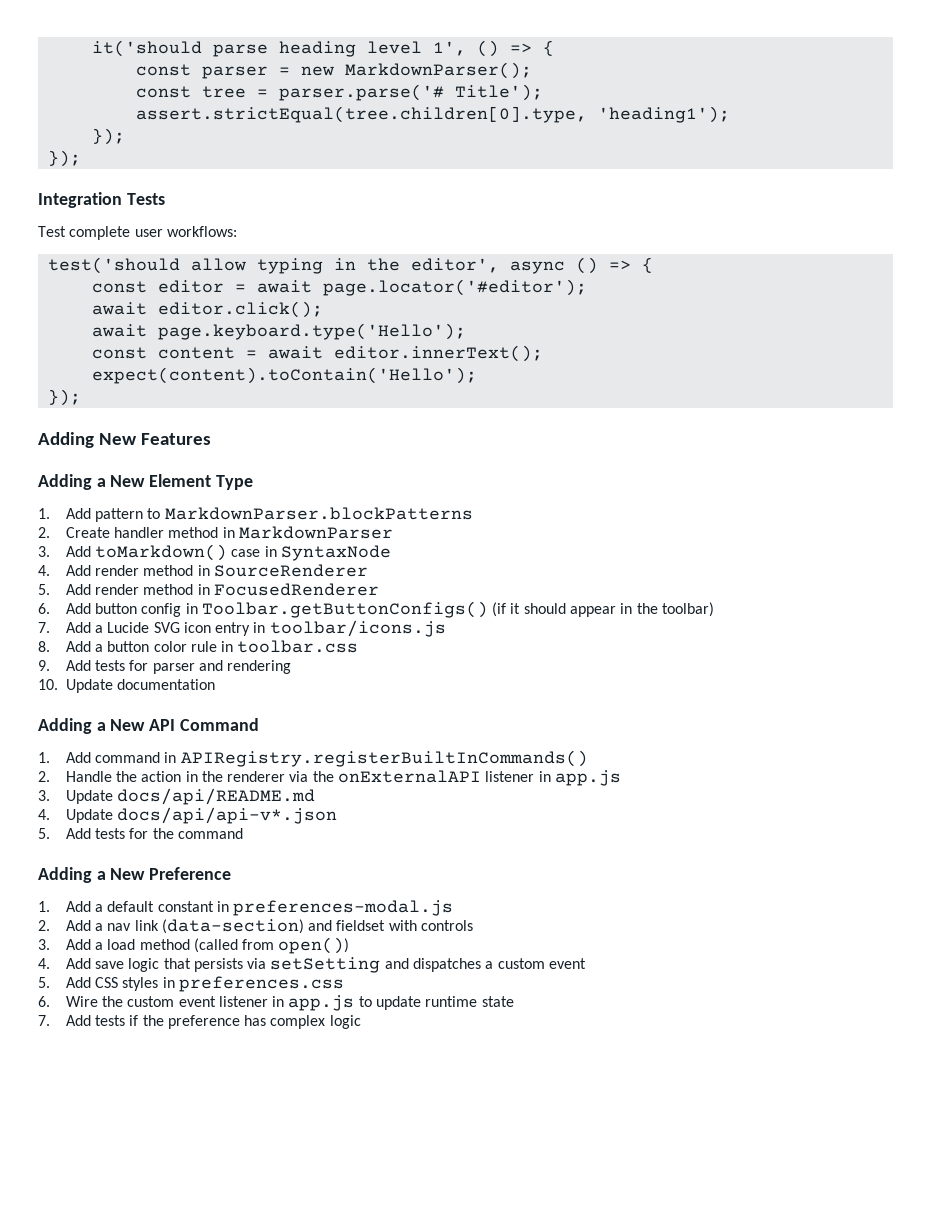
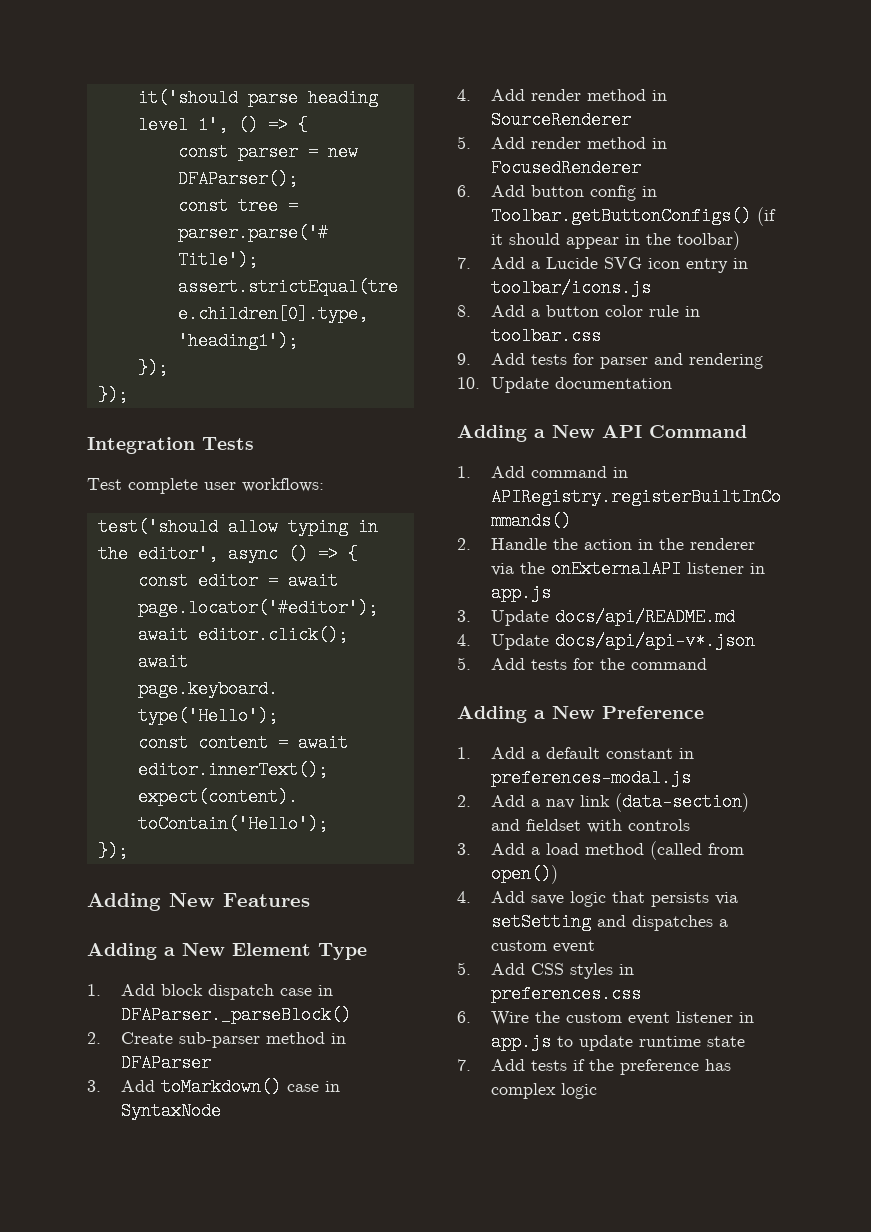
- const parser = new MarkdownParser();
+ const parser = new DFAParser();
- 1. Add pattern to MarkdownParser.blockPatterns
+ 1. Add block dispatch case in DFAParser._parseBlock()
- 2. Create handler method in MarkdownParser
+ 2. Create sub-parser method in DFAParser

